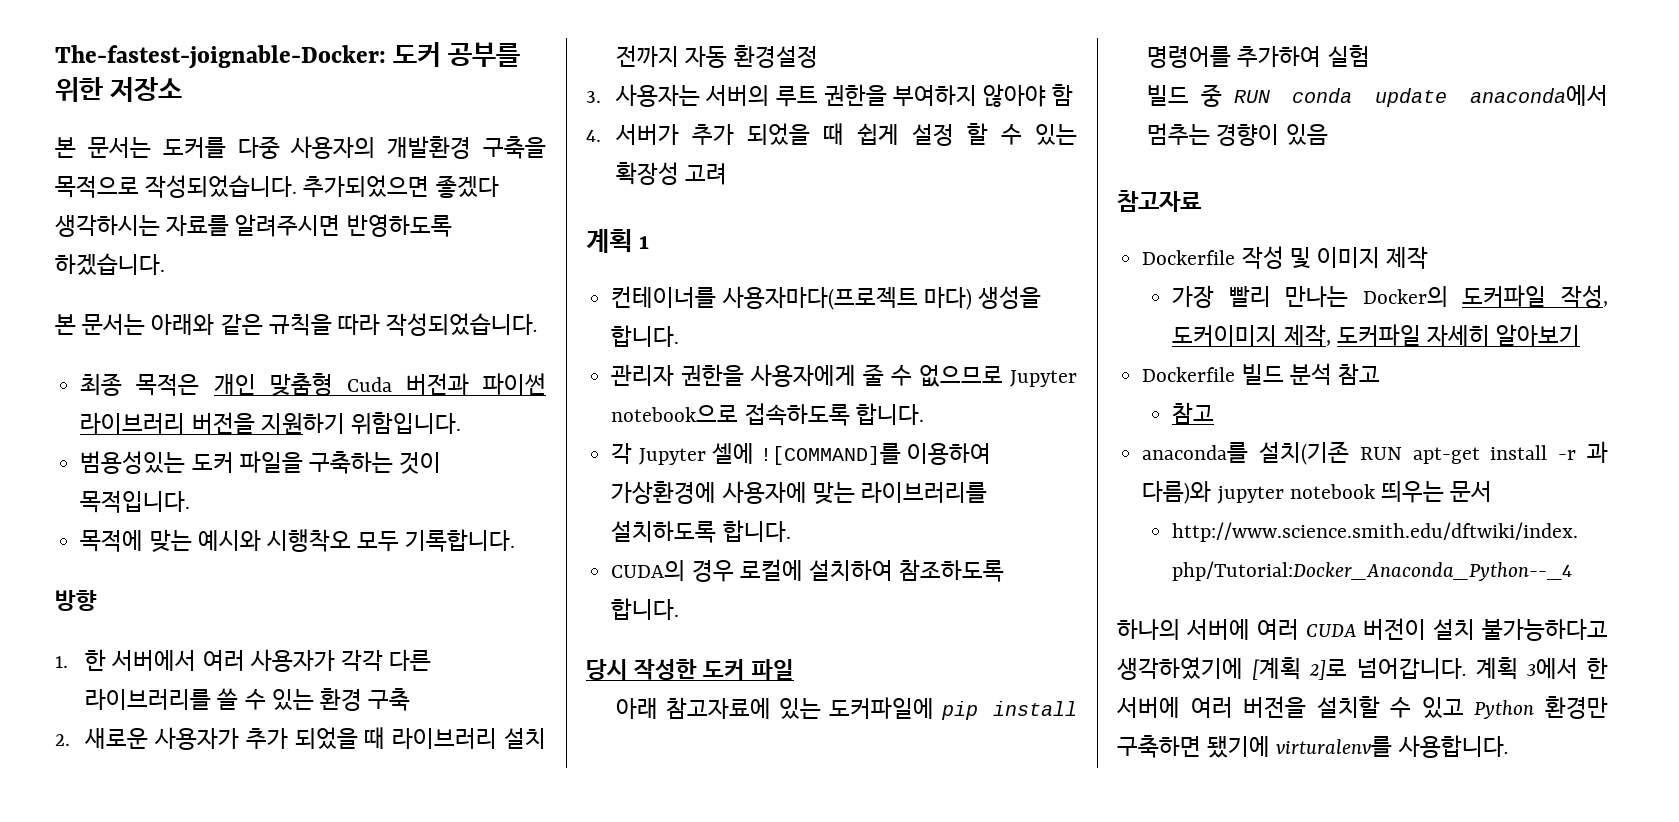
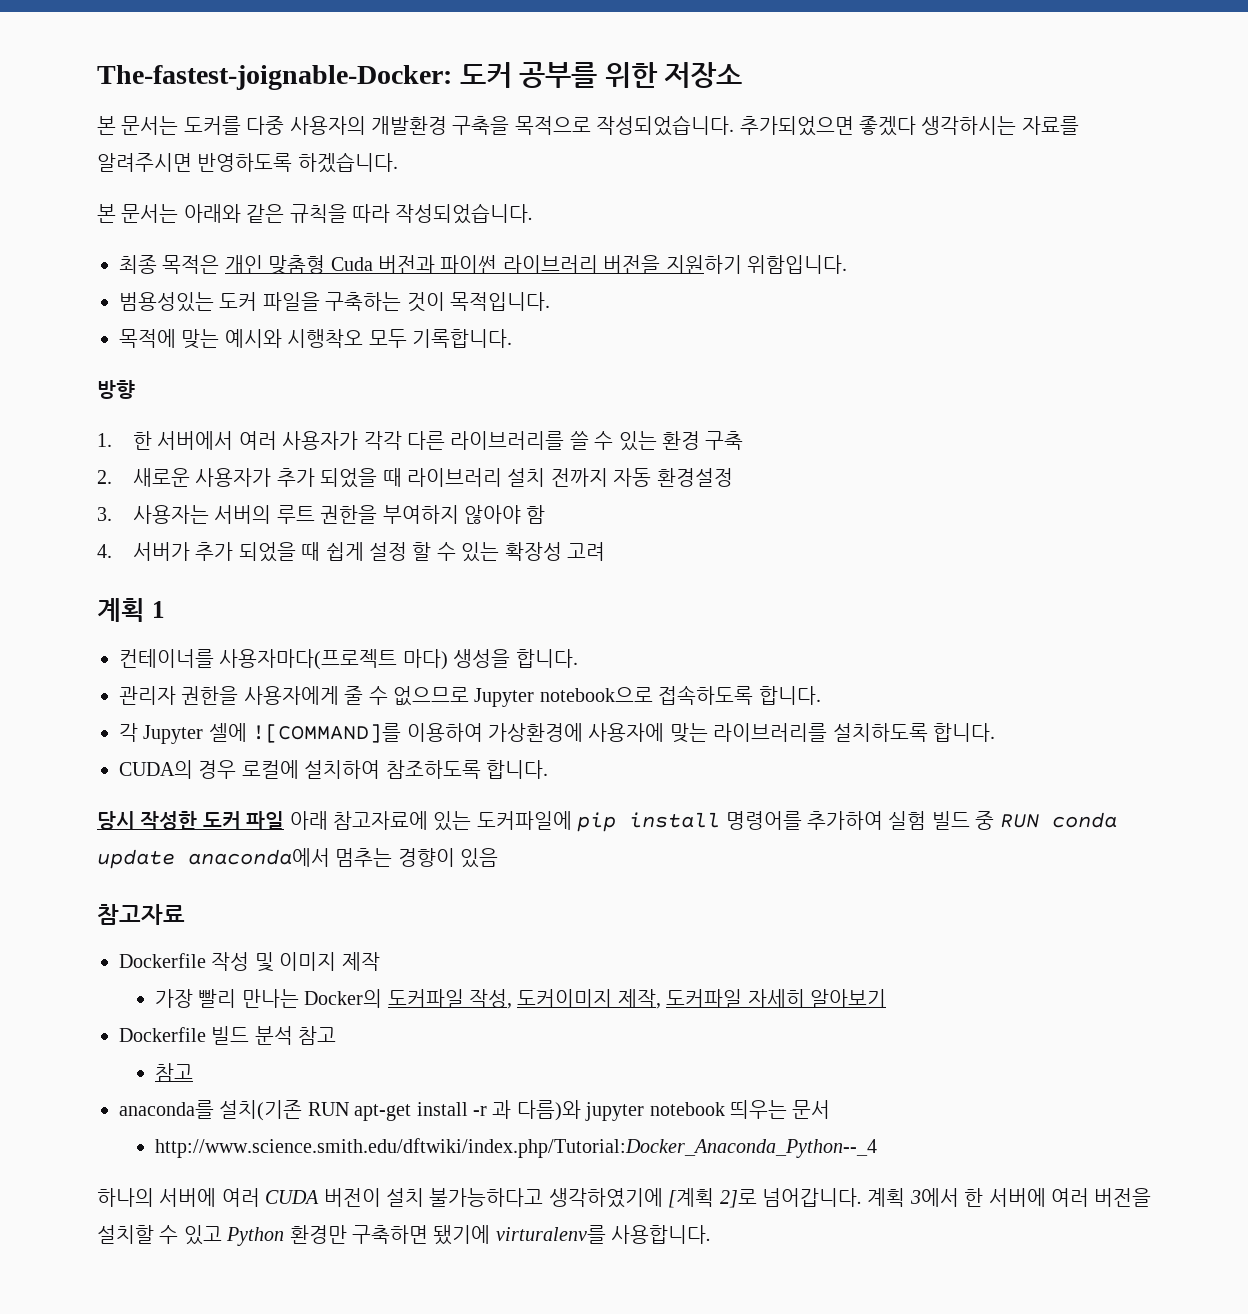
- 당시 작성한 도커 파일
- 아래 참고자료에 있는 도커파일에 pip install 명령어를 추가하여 실험
- 빌드 중 RUN conda update anaconda에서 멈추는 경향이 있음
+ 당시 작성한 도커 파일 아래 참고자료에 있는 도커파일에 pip install 명령어를 추가하여 실험 빌드 중 RUN conda update anaconda에서 멈추는 경향이 있음

